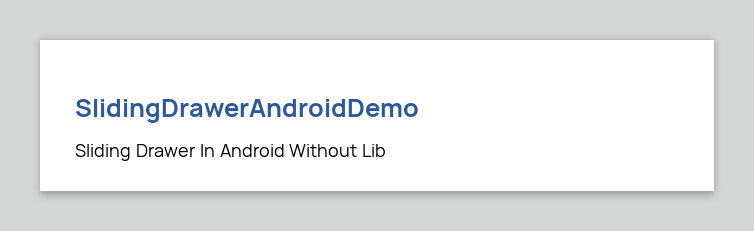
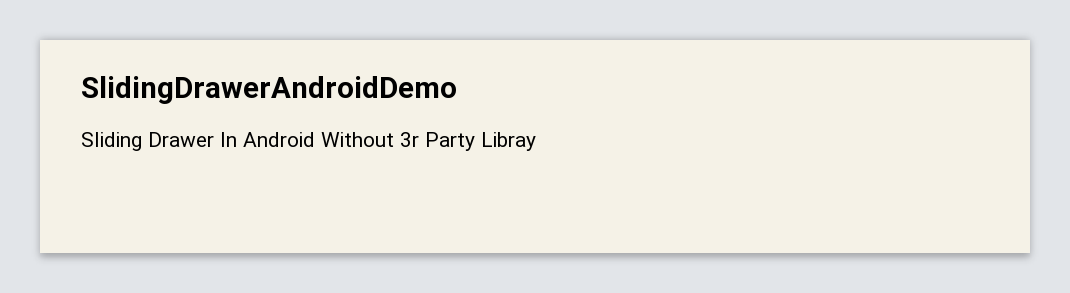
- Sliding Drawer In Android Without Lib
+ Sliding Drawer In Android Without 3r Party Libray

